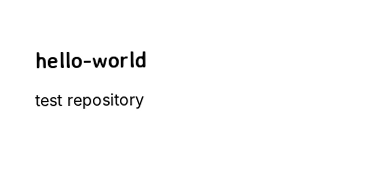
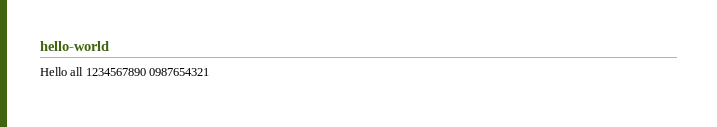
- test repository
+ Hello all 1234567890 0987654321

